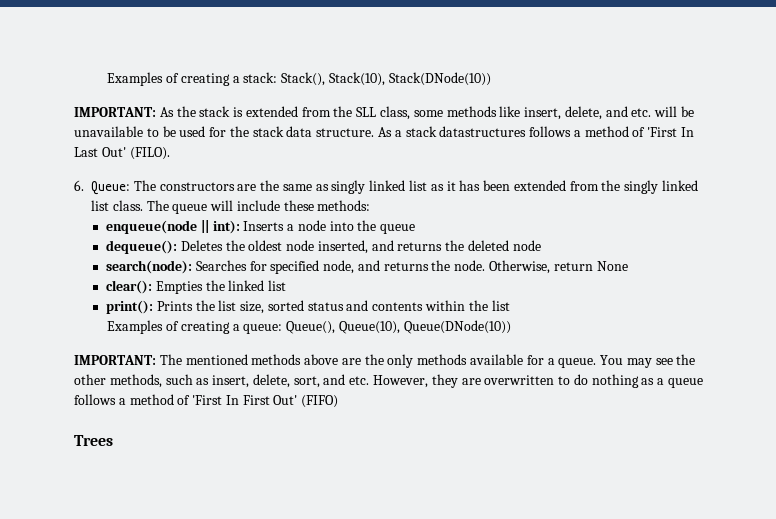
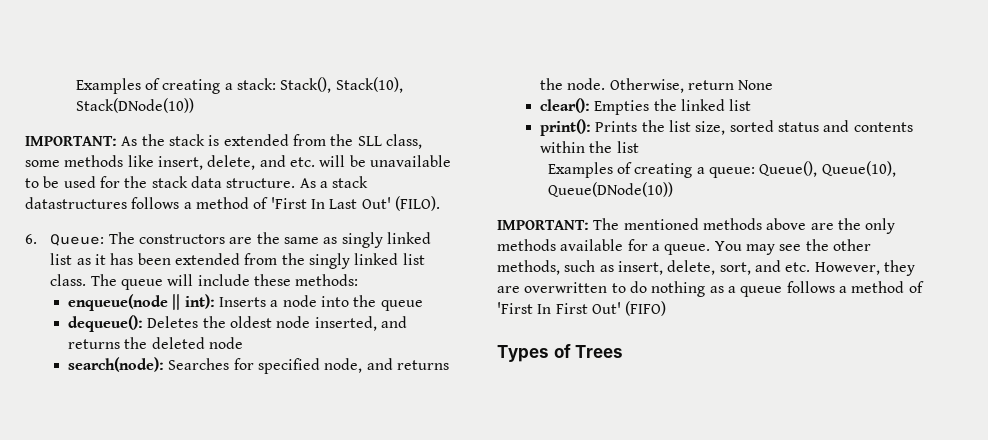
- Trees
+ Types of Trees

